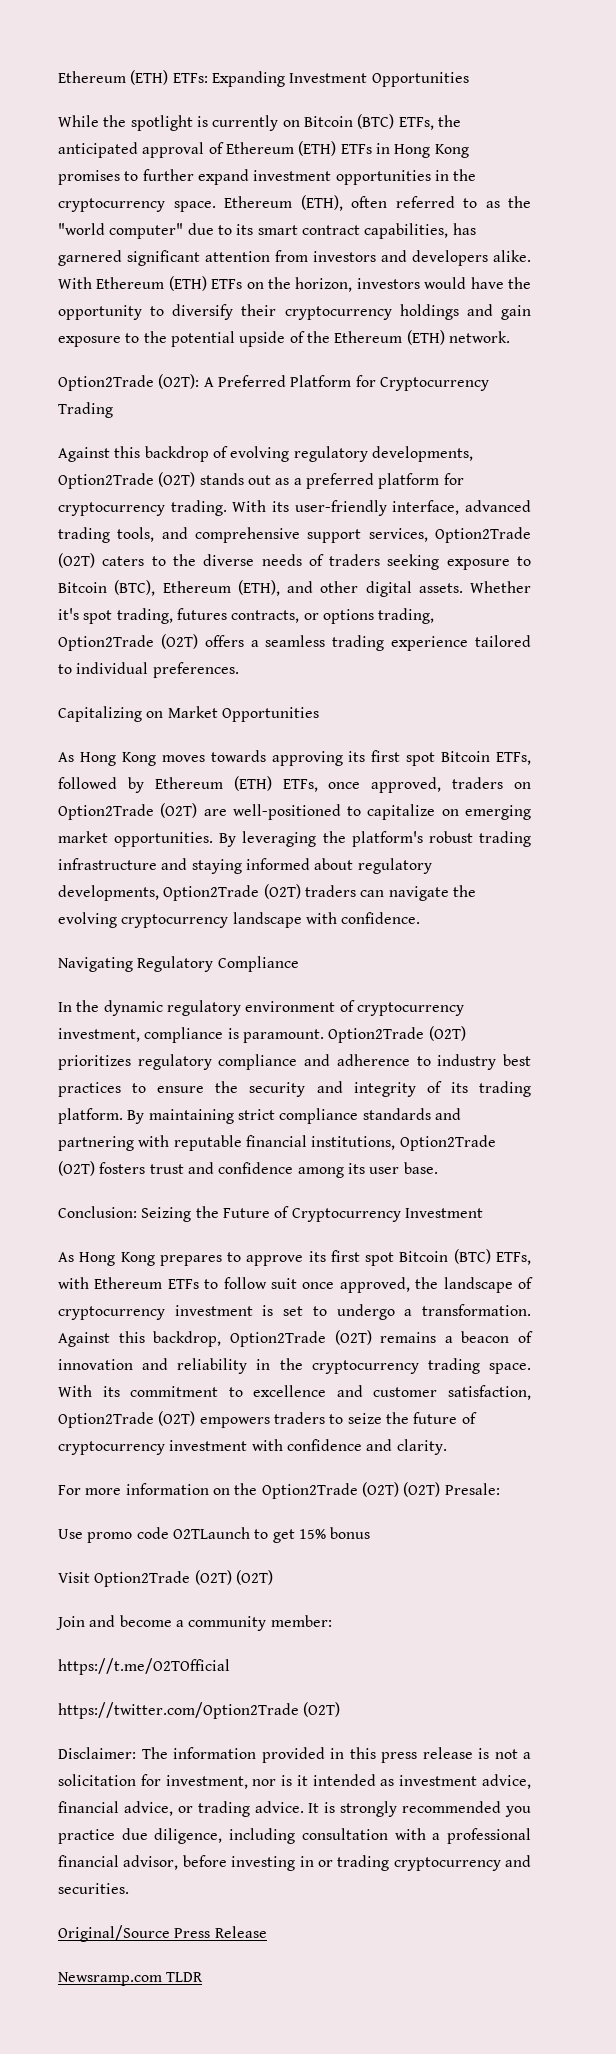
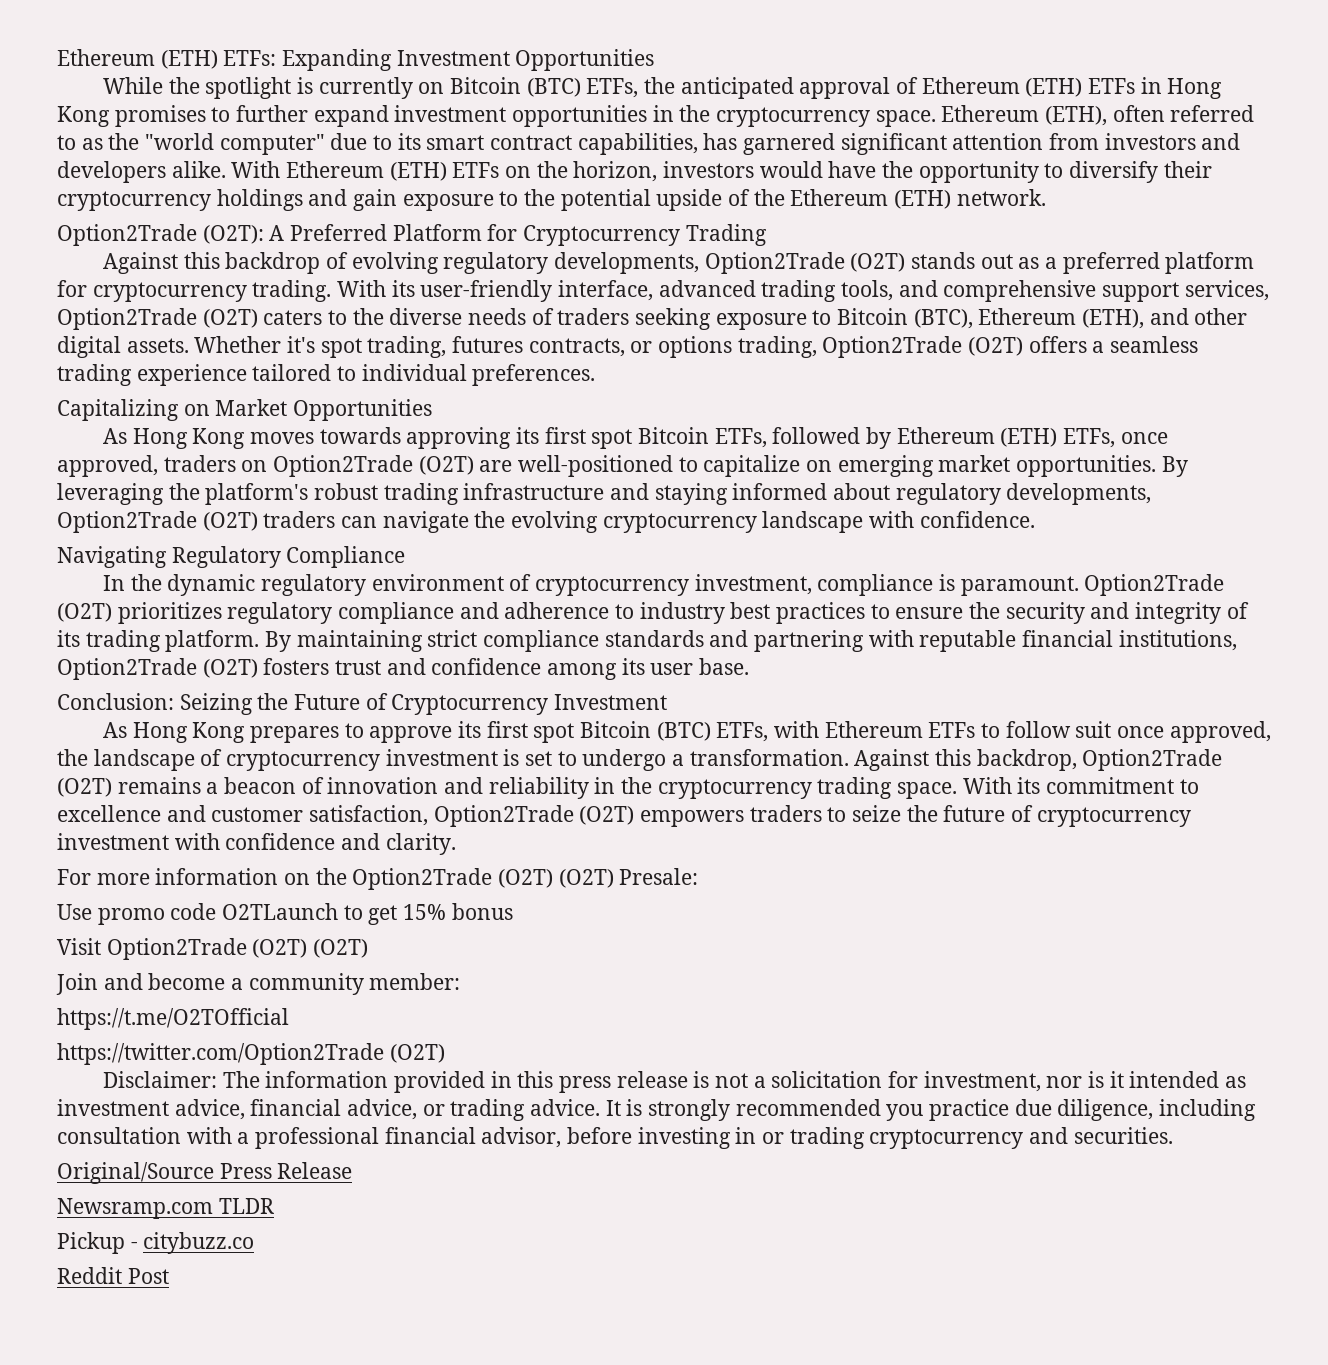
+ Pickup - citybuzz.co
+ Reddit Post

